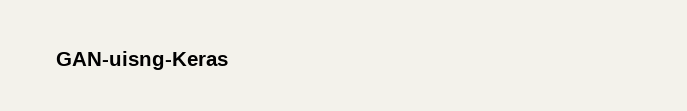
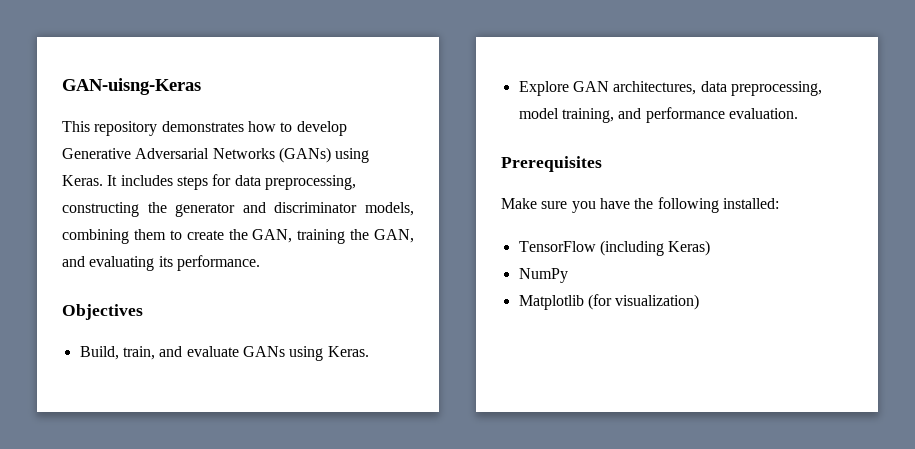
+ This repository demonstrates how to develop Generative Adversarial Networks (GANs) using Keras. It includes steps for data preprocessing, constructing the generator and discriminator models, combining them to create the GAN, training the GAN, and evaluating its performance.
+ Objectives
+ Build, train, and evaluate GANs using Keras.
+ Explore GAN architectures, data preprocessing, model training, and performance evaluation.
+ Prerequisites
+ Make sure you have the following installed:
+ TensorFlow (including Keras)
+ NumPy
+ Matplotlib (for visualization)

